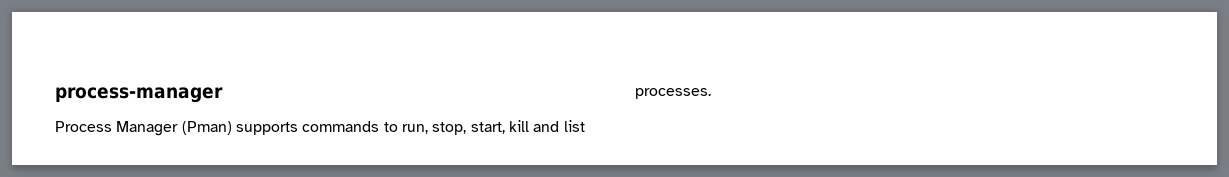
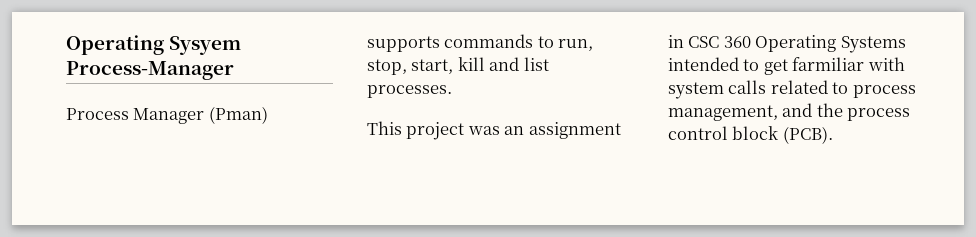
- process-manager
+ Operating Sysyem Process-Manager
+ This project was an assignment in CSC 360 Operating Systems intended to get farmiliar with system calls related to process management, and the process control block (PCB).

